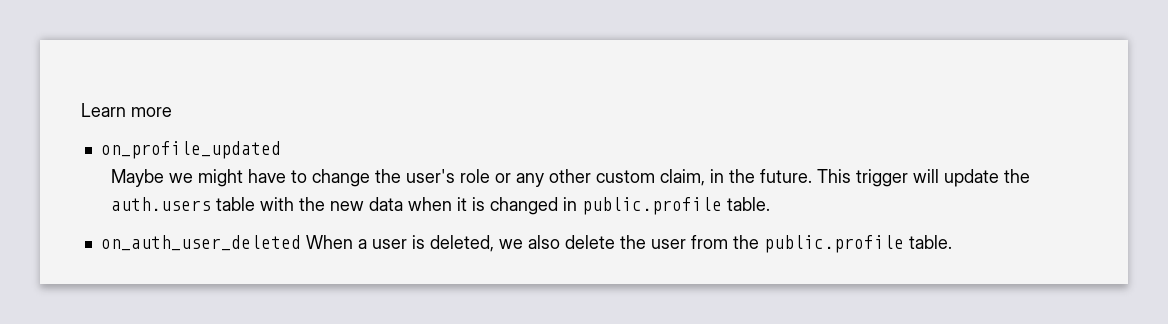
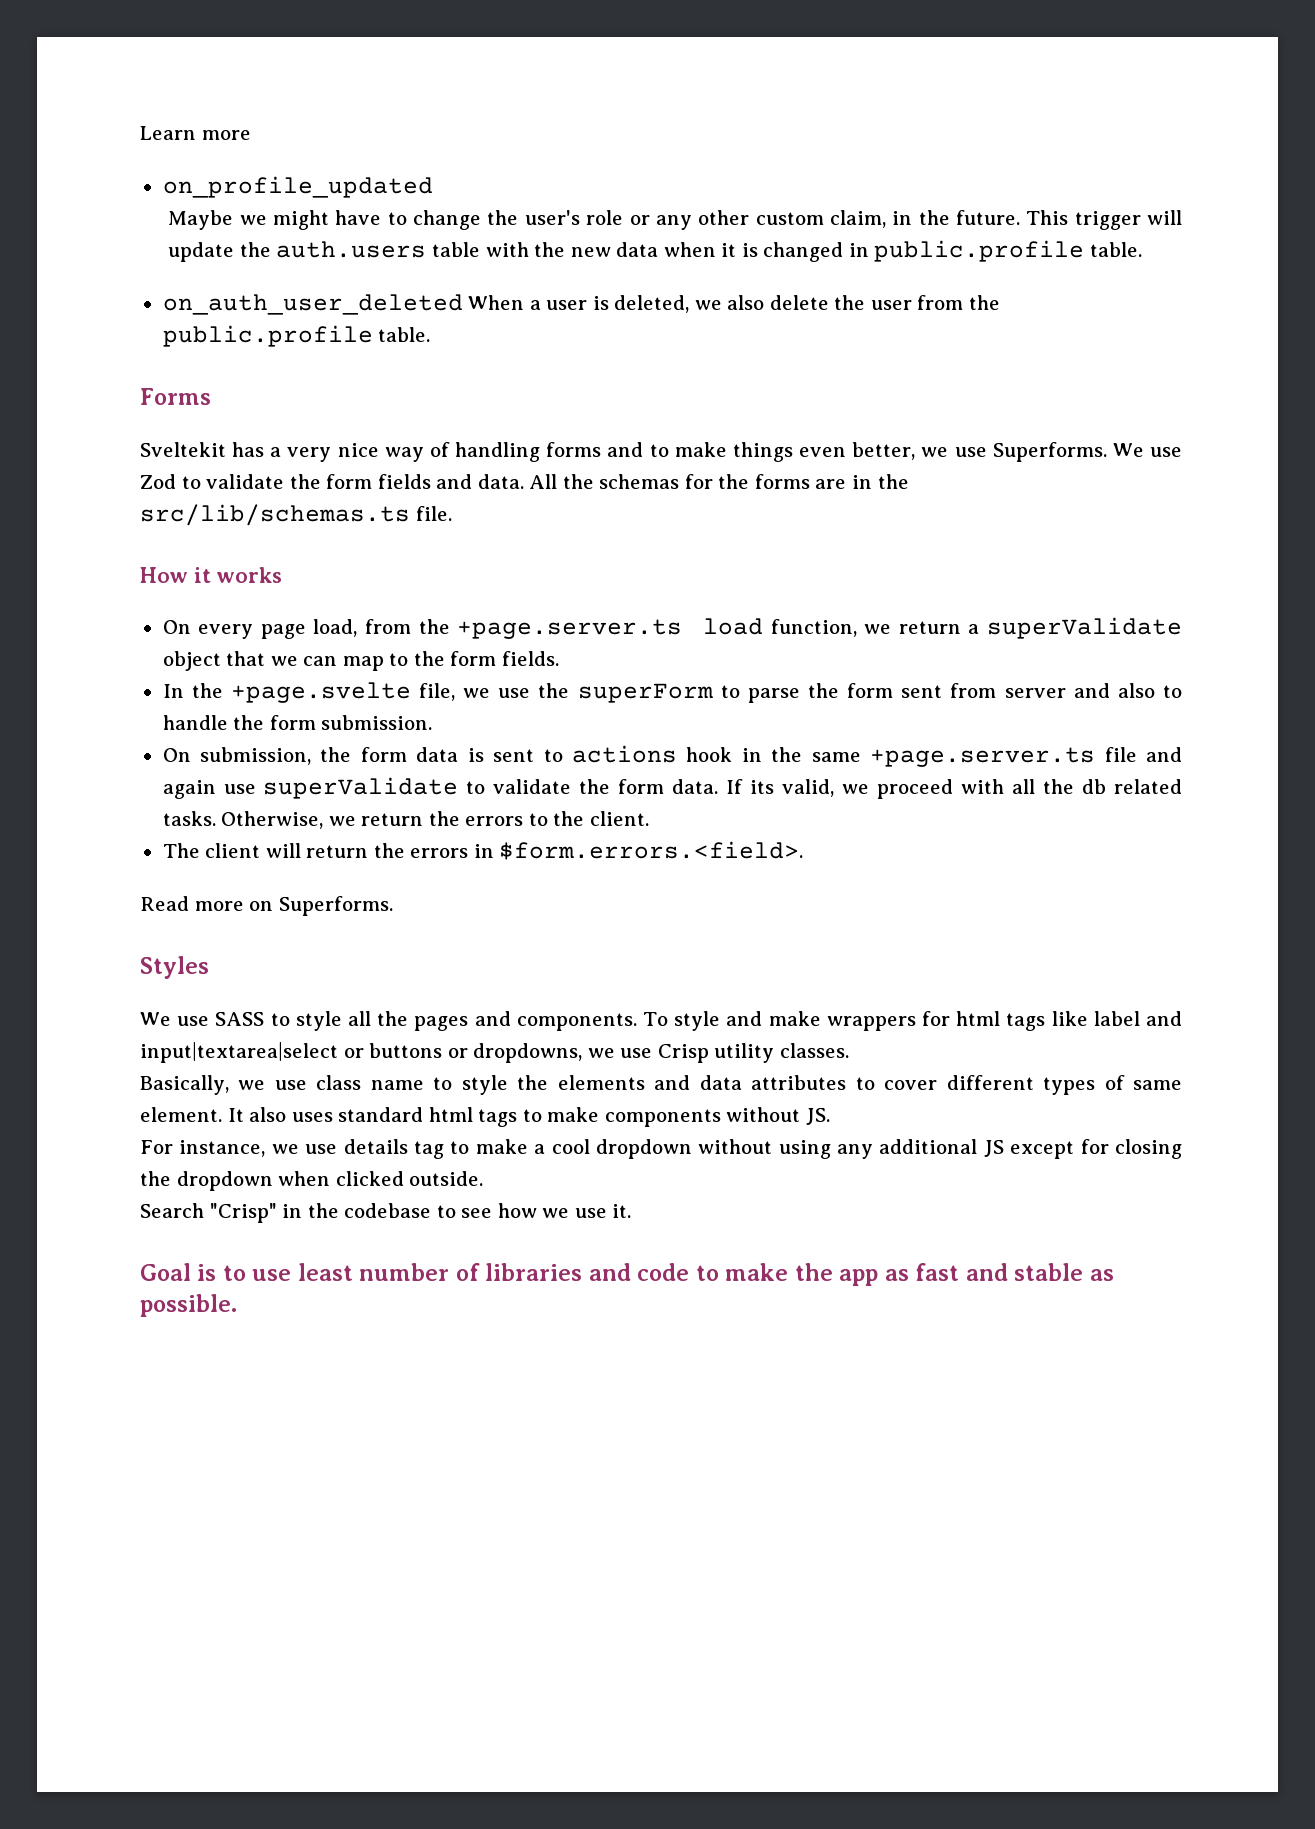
+ Forms
+ Sveltekit has a very nice way of handling forms and to make things even better, we use Superforms. We use Zod to validate the form fields and data. All the schemas for the forms are in the src/lib/schemas.ts file.
+ How it works
+ On every page load, from the +page.server.ts load function, we return a superValidate object that we can map to the form fields.
+ In the +page.svelte file, we use the superForm to parse the form sent from server and also to handle the form submission.
+ On submission, the form data is sent to actions hook in the same +page.server.ts file and again use superValidate to validate the form data. If its valid, we proceed with all the db related tasks. Otherwise, we return the errors to the client.
+ The client will return the errors in $form.errors.<field>.
+ Read more on Superforms.
+ Styles
+ We use SASS to style all the pages and components. To style and make wrappers for html tags like label and input|textarea|select or buttons or dropdowns, we use Crisp utility classes.
+ Basically, we use class name to style the elements and data attributes to cover different types of same element. It also uses standard html tags to make components without JS.
+ For instance, we use details tag to make a cool dropdown without using any additional JS except for closing the dropdown when clicked outside.
+ Search "Crisp" in the codebase to see how we use it.
+ Goal is to use least number of libraries and code to make the app as fast and stable as possible.

